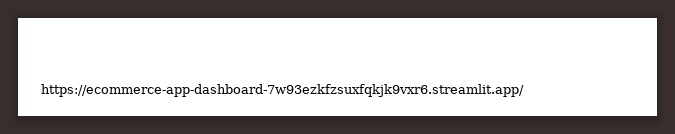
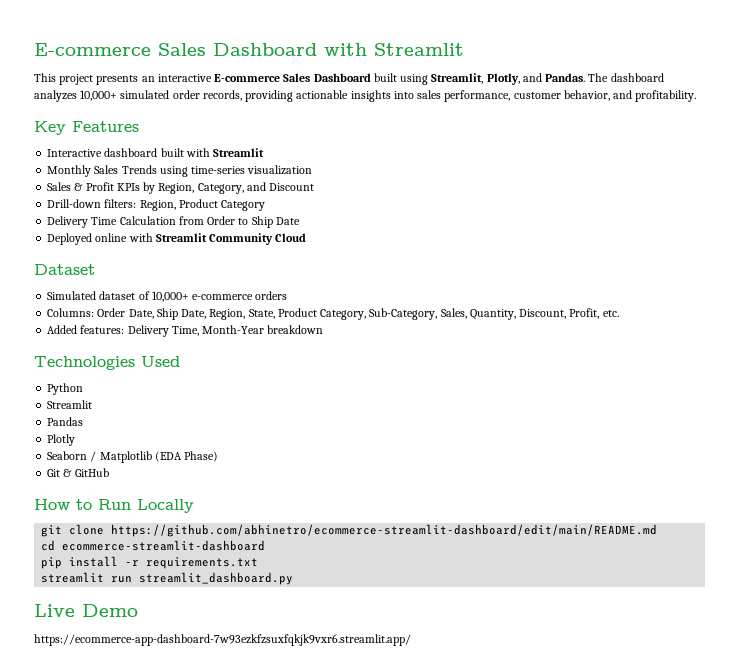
+ E-commerce Sales Dashboard with Streamlit
+ This project presents an interactive E-commerce Sales Dashboard built using Streamlit, Plotly, and Pandas. The dashboard analyzes 10,000+ simulated order records, providing actionable insights into sales performance, customer behavior, and profitability.
+ Key Features
+ Interactive dashboard built with Streamlit
+ Monthly Sales Trends using time-series visualization
+ Sales & Profit KPIs by Region, Category, and Discount
+ Drill-down filters: Region, Product Category
+ Delivery Time Calculation from Order to Ship Date
+ Deployed online with Streamlit Community Cloud
+ Dataset
+ Simulated dataset of 10,000+ e-commerce orders
+ Columns: Order Date, Ship Date, Region, State, Product Category, Sub-Category, Sales, Quantity, Discount, Profit, etc.
+ Added features: Delivery Time, Month-Year breakdown
+ Technologies Used
+ Python
+ Streamlit
+ Pandas
+ Plotly
+ Seaborn / Matplotlib (EDA Phase)
+ Git & GitHub
+ How to Run Locally
+ git clone https://github.com/abhinetro/ecommerce-streamlit-dashboard/edit/main/README.md
+ cd ecommerce-streamlit-dashboard
+ pip install -r requirements.txt
+ streamlit run streamlit_dashboard.py
+ Live Demo

